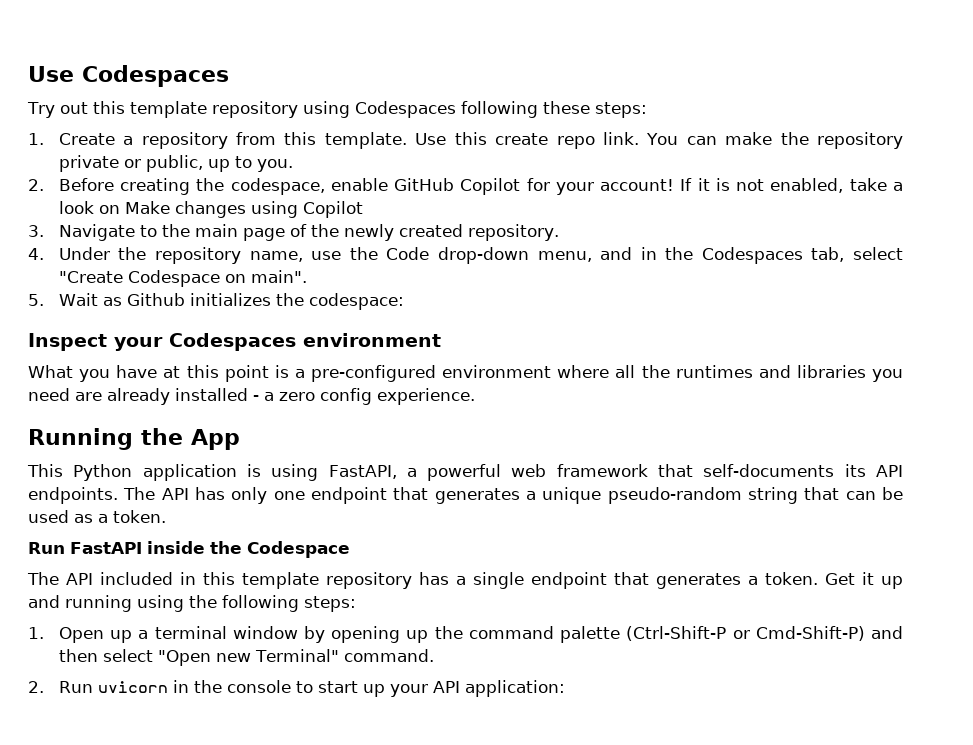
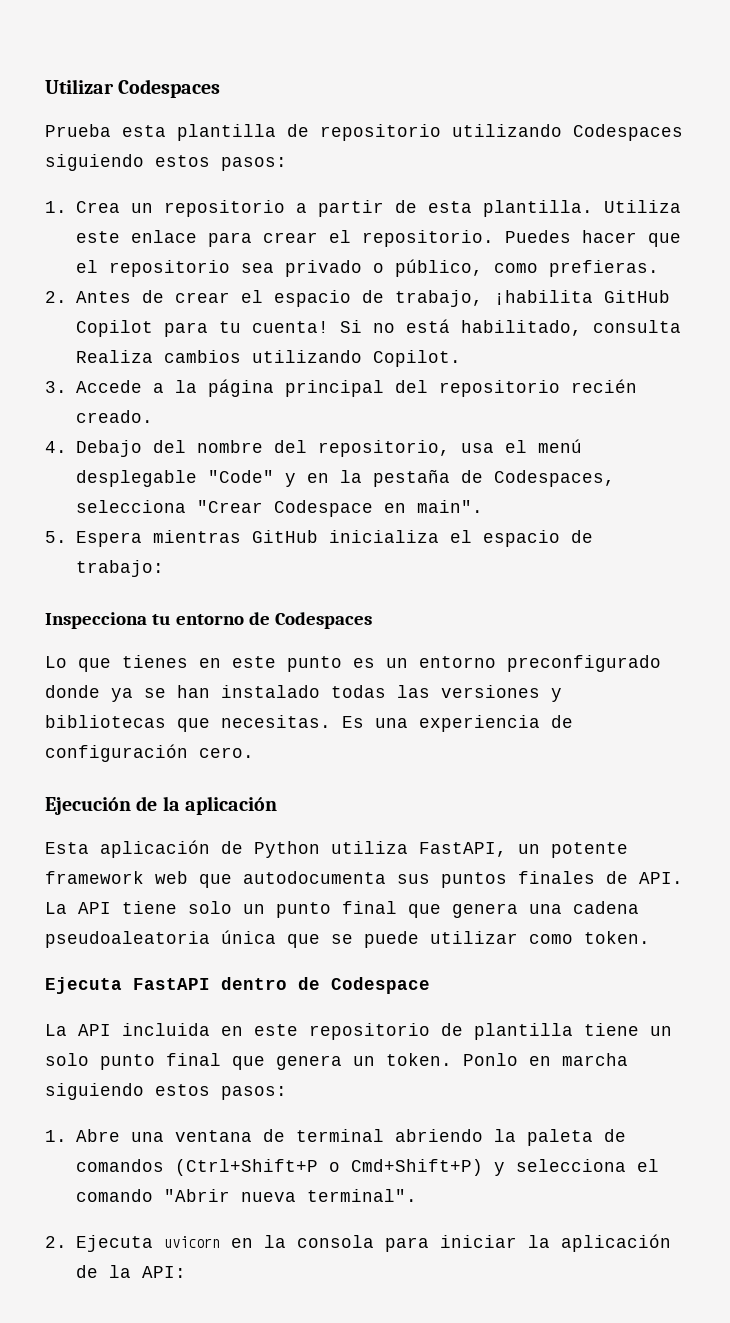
- Use Codespaces
- Try out this template repository using Codespaces following these steps:
- 1. Create a repository from this template. Use this create repo link. You can make the repository private or public, up to you.
- 2. Before creating the codespace, enable GitHub Copilot for your account! If it is not enabled, take a look on Make changes using Copilot
- 3. Navigate to the main page of the newly created repository.
- 4. Under the repository name, use the Code drop-down menu, and in the Codespaces tab, select "Create Codespace on main".
- 5. Wait as Github initializes the codespace:
- Inspect your Codespaces environment
- What you have at this point is a pre-configured environment where all the runtimes and libraries you need are already installed - a zero config experience.
- Running the App
- This Python application is using FastAPI, a powerful web framework that self-documents its API endpoints. The API has only one endpoint that generates a unique pseudo-random string that can be used as a token.
- Run FastAPI inside the Codespace
- The API included in this template repository has a single endpoint that generates a token. Get it up and running using the following steps:
- 1. Open up a terminal window by opening up the command palette (Ctrl-Shift-P or Cmd-Shift-P) and then select "Open new Terminal" command.
- 2. Run uvicorn in the console to start up your API application:
+ Utilizar Codespaces
+ Prueba esta plantilla de repositorio utilizando Codespaces siguiendo estos pasos:
+ 1. Crea un repositorio a partir de esta plantilla. Utiliza este enlace para crear el repositorio. Puedes hacer que el repositorio sea privado o público, como prefieras.
+ 2. Antes de crear el espacio de trabajo, ¡habilita GitHub Copilot para tu cuenta! Si no está habilitado, consulta Realiza cambios utilizando Copilot.
+ 3. Accede a la página principal del repositorio recién creado.
+ 4. Debajo del nombre del repositorio, usa el menú desplegable "Code" y en la pestaña de Codespaces, selecciona "Crear Codespace en main".
+ 5. Espera mientras GitHub inicializa el espacio de trabajo:
+ Inspecciona tu entorno de Codespaces
+ Lo que tienes en este punto es un entorno preconfigurado donde ya se han instalado todas las versiones y bibliotecas que necesitas. Es una experiencia de configuración cero.
+ Ejecución de la aplicación
+ Esta aplicación de Python utiliza FastAPI, un potente framework web que autodocumenta sus puntos finales de API. La API tiene solo un punto final que genera una cadena pseudoaleatoria única que se puede utilizar como token.
+ Ejecuta FastAPI dentro de Codespace
+ La API incluida en este repositorio de plantilla tiene un solo punto final que genera un token. Ponlo en marcha siguiendo estos pasos:
+ 1. Abre una ventana de terminal abriendo la paleta de comandos (Ctrl+Shift+P o Cmd+Shift+P) y selecciona el comando "Abrir nueva terminal".
+ 2. Ejecuta uvicorn en la consola para iniciar la aplicación de la API:

